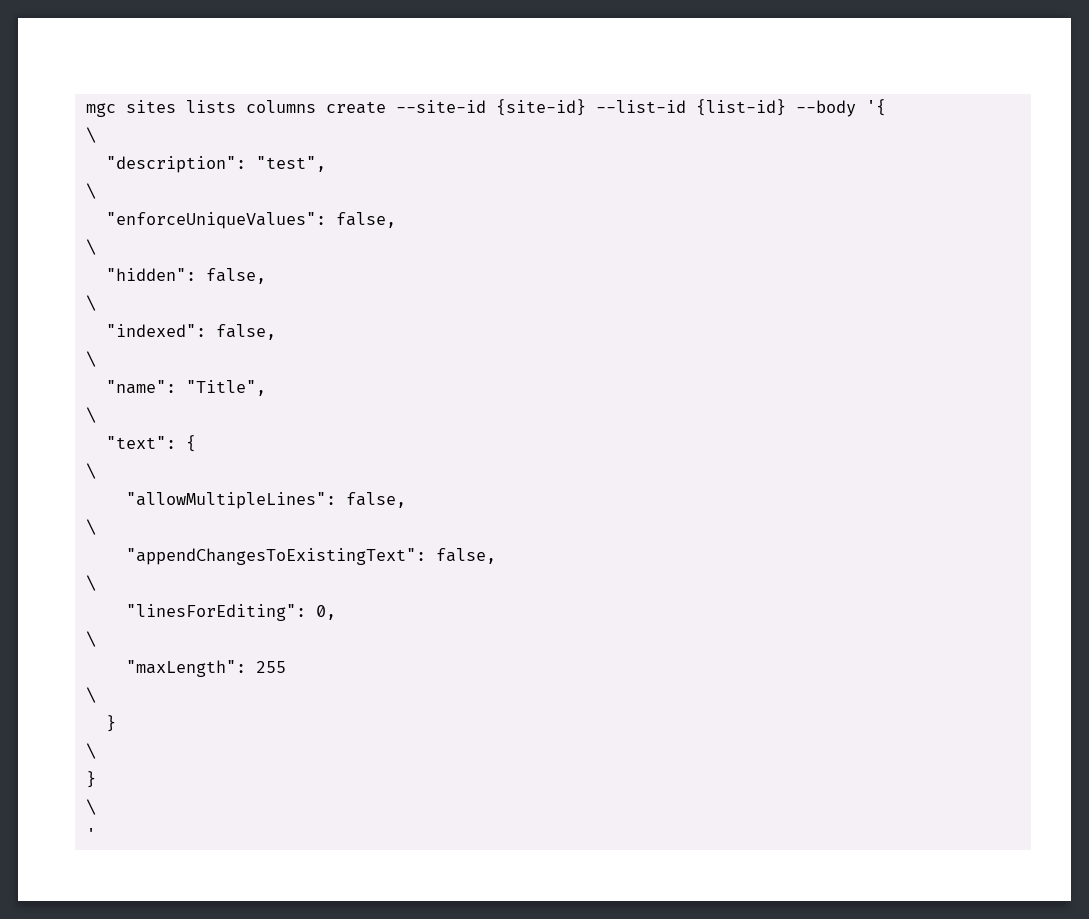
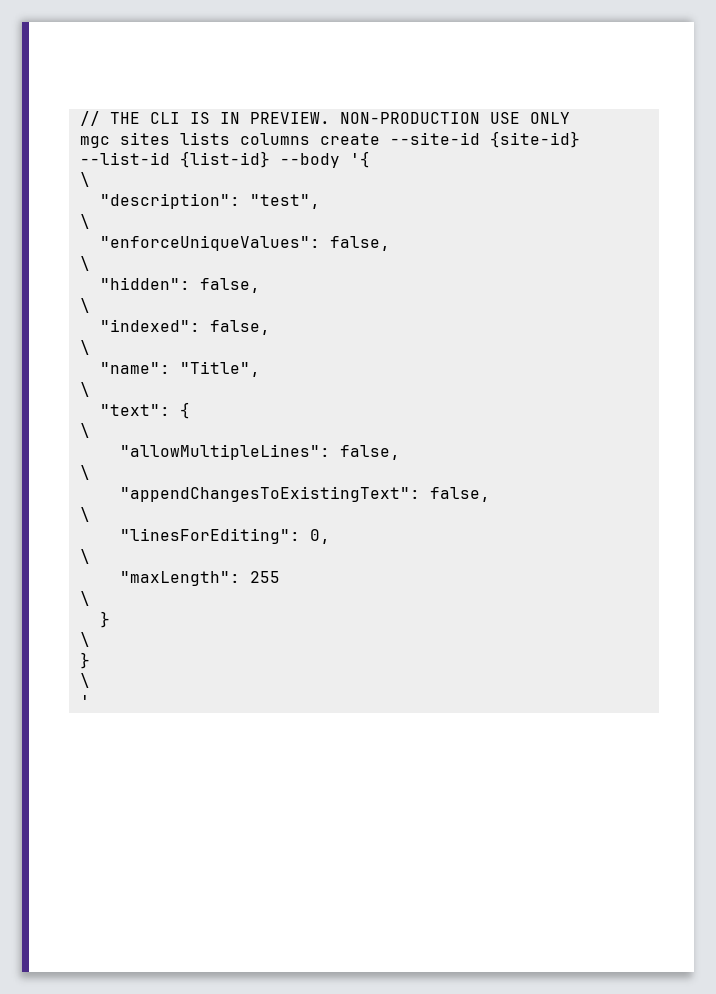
+ // THE CLI IS IN PREVIEW. NON-PRODUCTION USE ONLY

